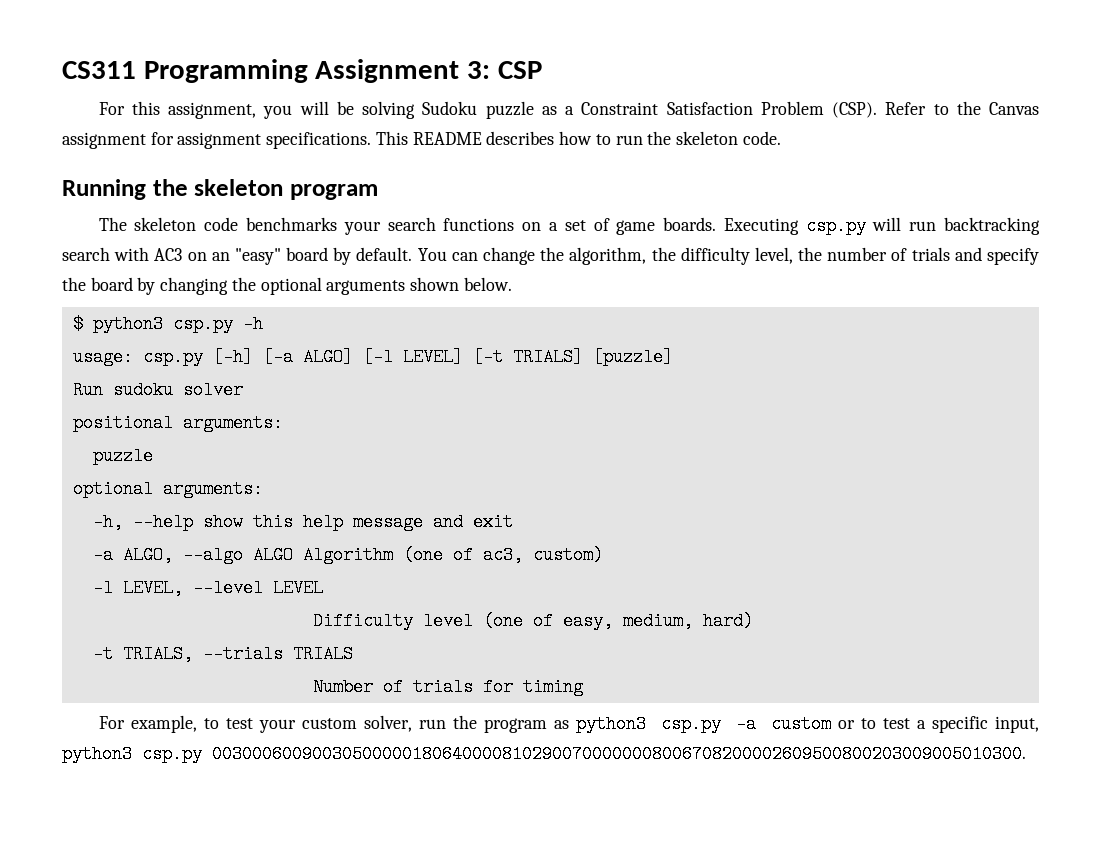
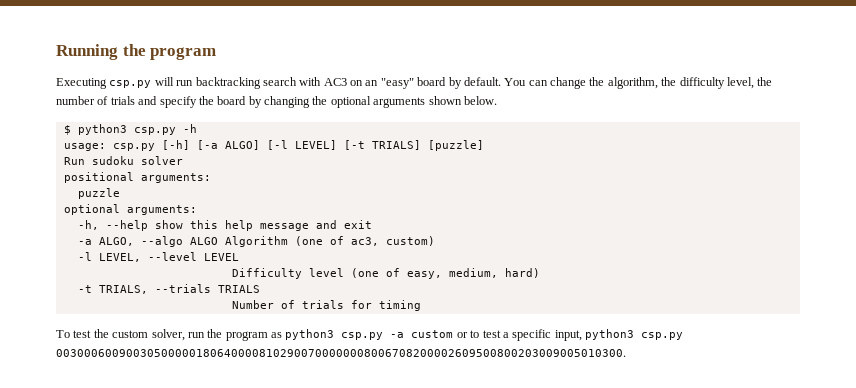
- CS311 Programming Assignment 3: CSP
- For this assignment, you will be solving Sudoku puzzle as a Constraint Satisfaction Problem (CSP). Refer to the Canvas assignment for assignment specifications. This README describes how to run the skeleton code.
- Running the skeleton program
+ Running the program
- The skeleton code benchmarks your search functions on a set of game boards.
- For example, to test your custom solver, run the program as python3 csp.py -a custom or to test a specific input, python3 csp.py 003000600900305000001806400008102900700000008006708200002609500800203009005010300.
+ To test the custom solver, run the program as python3 csp.py -a custom or to test a specific input, python3 csp.py 003000600900305000001806400008102900700000008006708200002609500800203009005010300.

